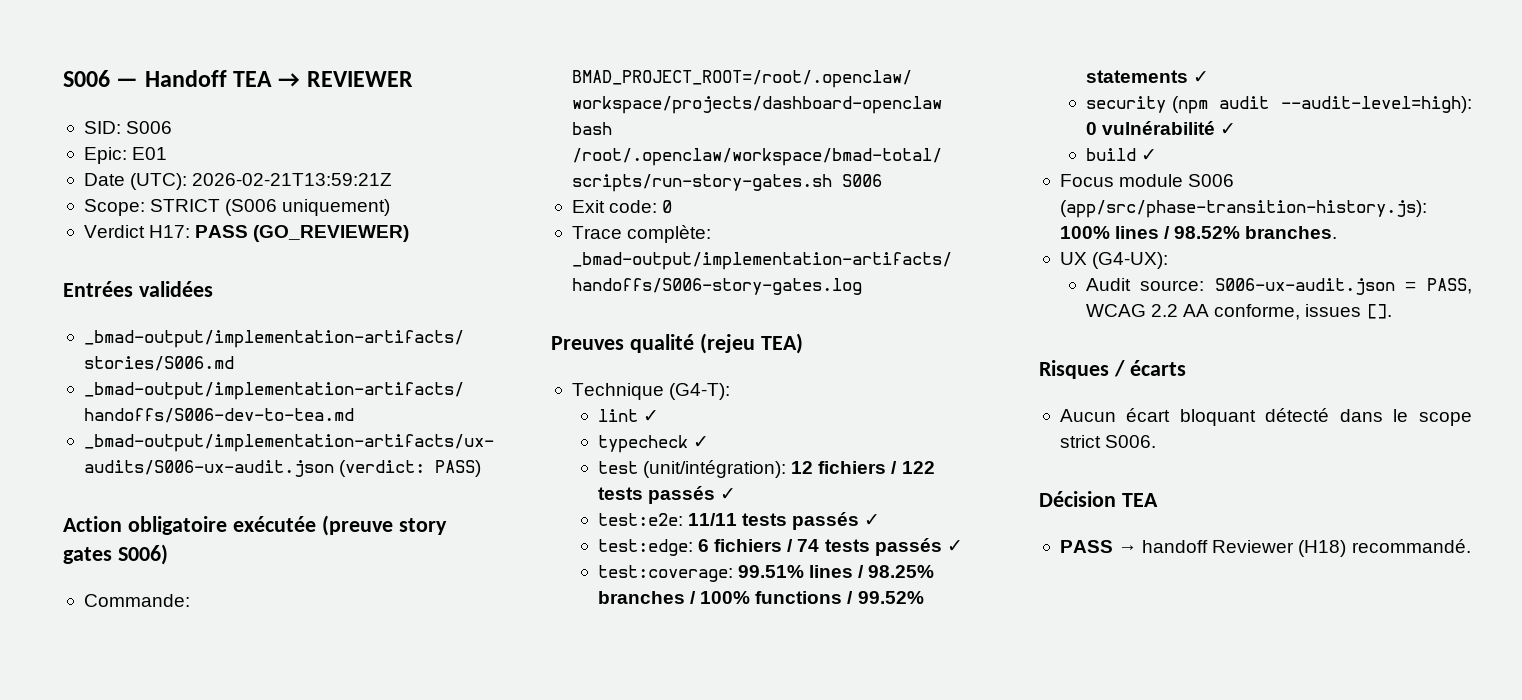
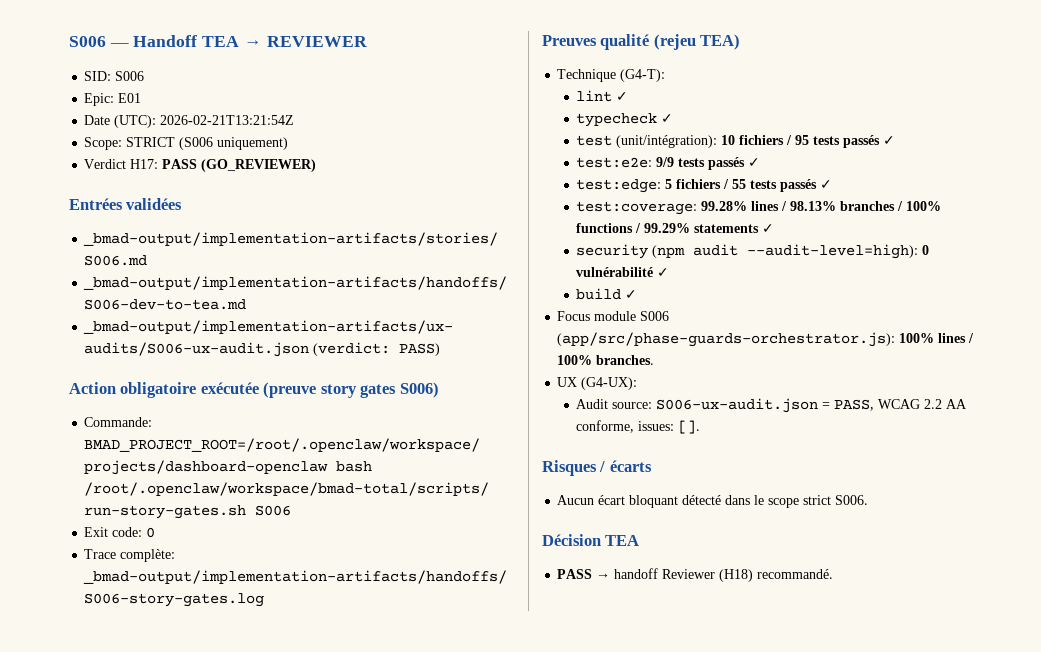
- Date (UTC): 2026-02-21T13:59:21Z
+ Date (UTC): 2026-02-21T13:21:54Z
- test (unit/intégration): 12 fichiers / 122 tests passés ✓
+ test (unit/intégration): 10 fichiers / 95 tests passés ✓
- test:e2e: 11/11 tests passés ✓
+ test:e2e: 9/9 tests passés ✓
- test:edge: 6 fichiers / 74 tests passés ✓
+ test:edge: 5 fichiers / 55 tests passés ✓
- test:coverage: 99.51% lines / 98.25% branches / 100% functions / 99.52% statements ✓
+ test:coverage: 99.28% lines / 98.13% branches / 100% functions / 99.29% statements ✓
- Focus module S006 (app/src/phase-transition-history.js): 100% lines / 98.52% branches.
+ Focus module S006 (app/src/phase-guards-orchestrator.js): 100% lines / 100% branches.
- Audit source: S006-ux-audit.json = PASS, WCAG 2.2 AA conforme, issues [].
+ Audit source: S006-ux-audit.json = PASS, WCAG 2.2 AA conforme, issues: [].

